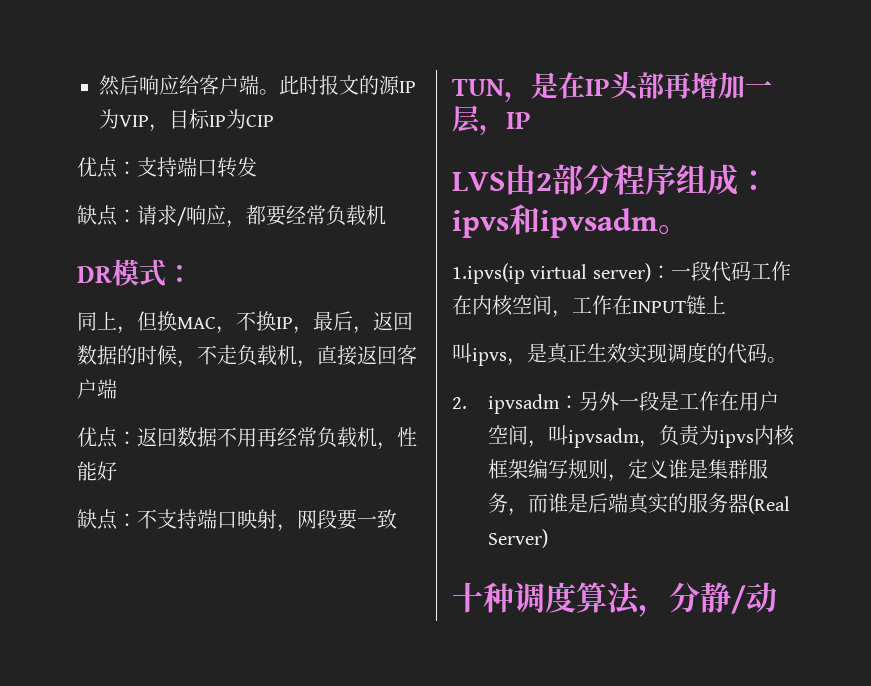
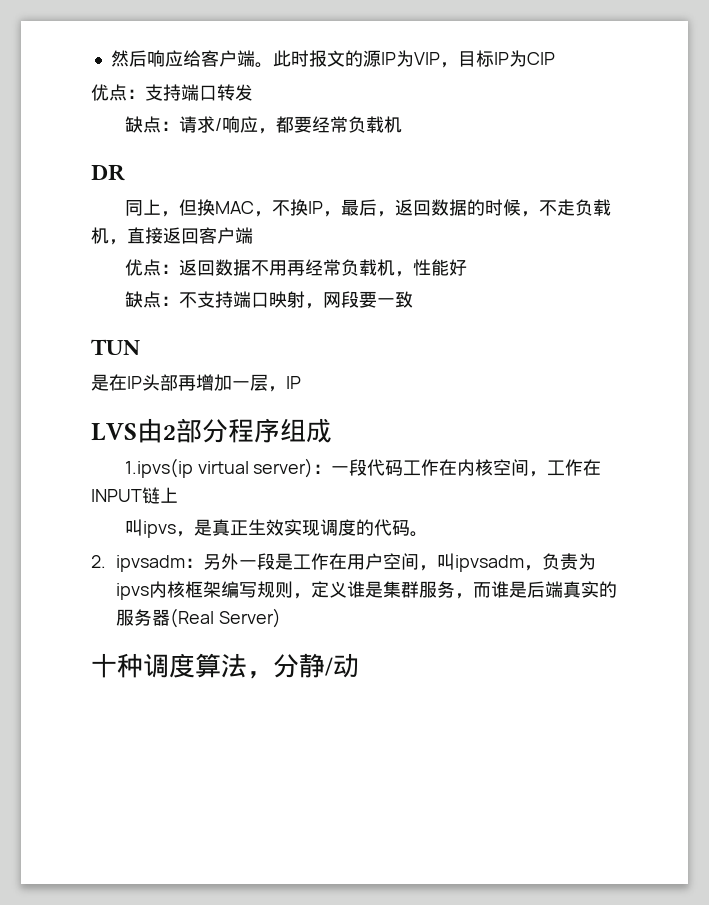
- DR模式：
+ DR
- TUN，是在IP头部再增加一层，IP
+ TUN
+ 是在IP头部再增加一层，IP
- LVS由2部分程序组成：ipvs和ipvsadm。
+ LVS由2部分程序组成

